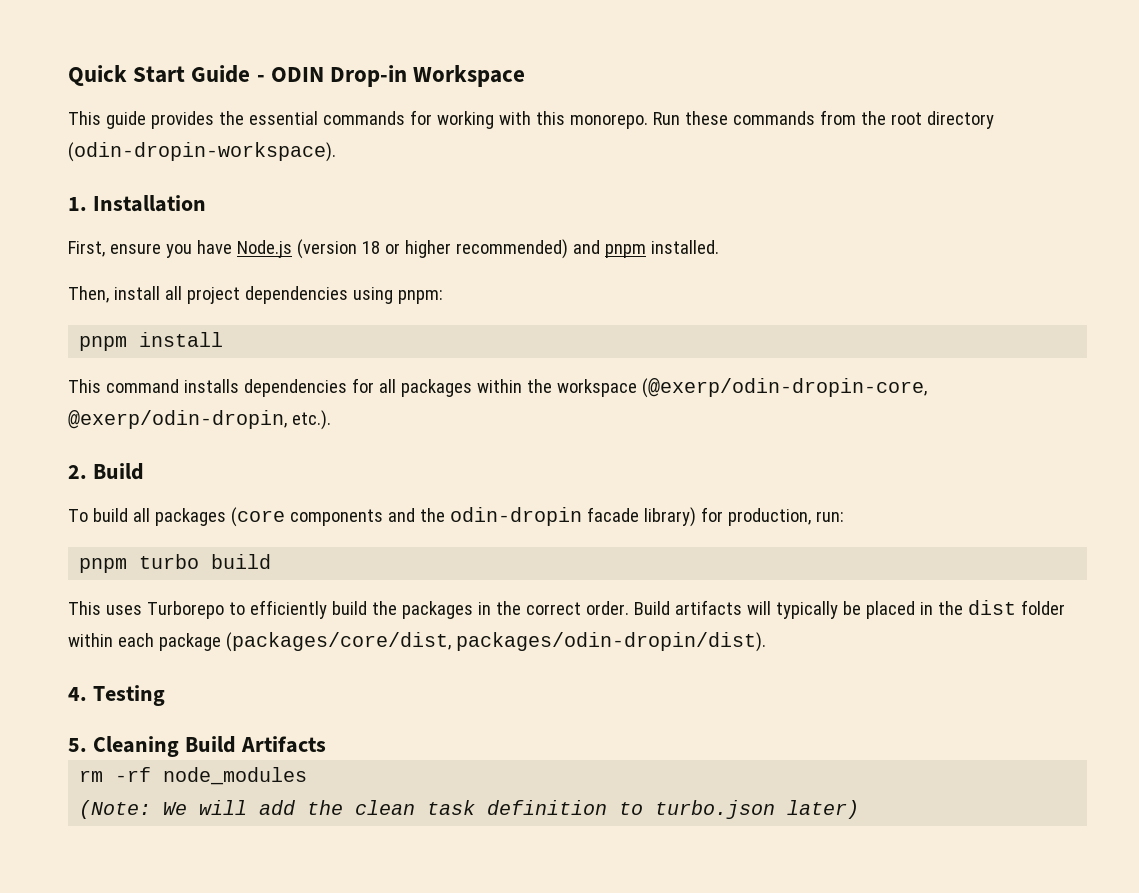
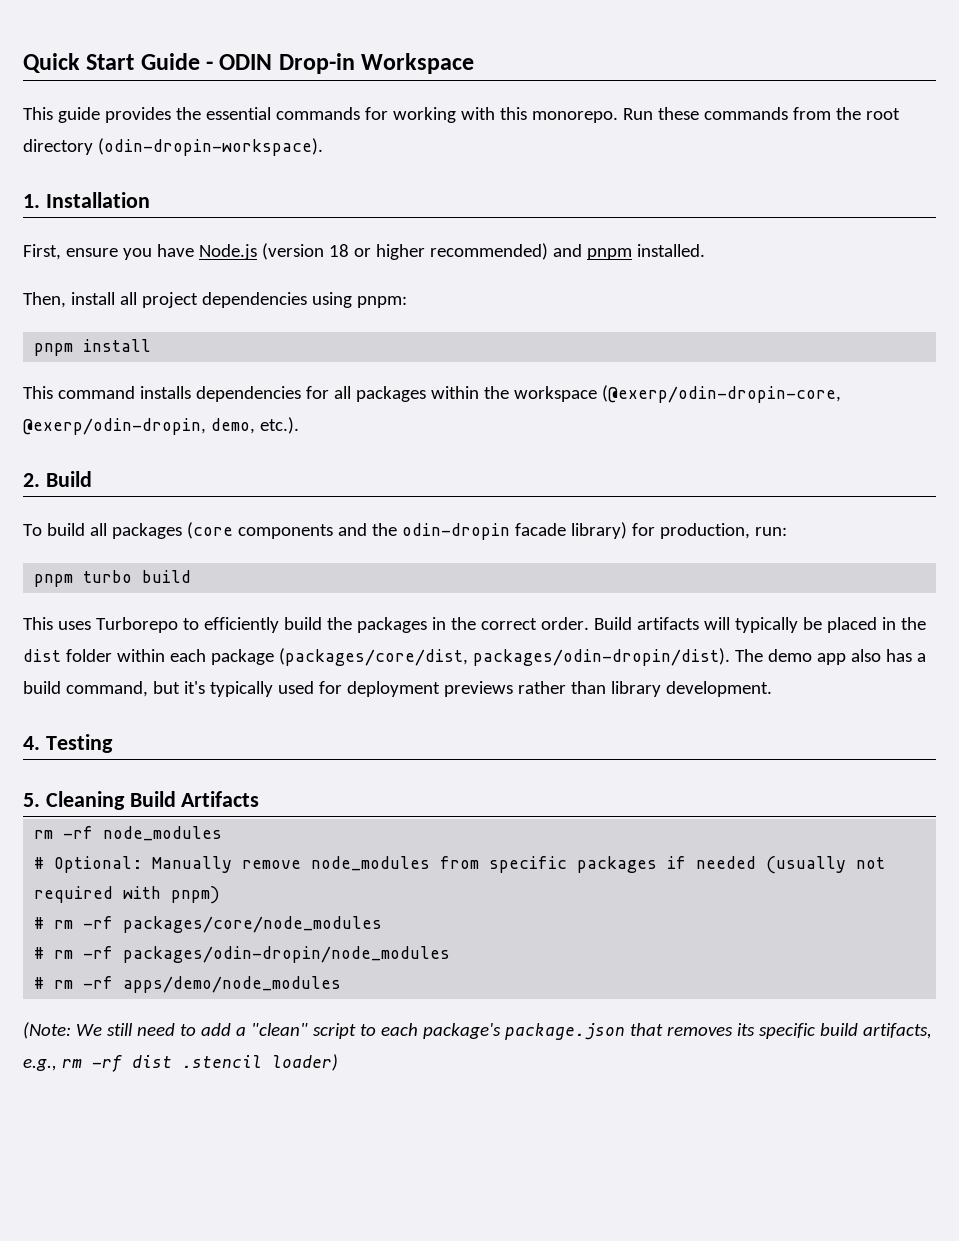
- This command installs dependencies for all packages within the workspace (@exerp/odin-dropin-core, @exerp/odin-dropin, etc.).
+ This command installs dependencies for all packages within the workspace (@exerp/odin-dropin-core, @exerp/odin-dropin, demo, etc.).
+ The demo app also has a build command, but it's typically used for deployment previews rather than library development.
- (Note: We will add the clean task definition to turbo.json later)
+ # Optional: Manually remove node_modules from specific packages if needed (usually not required with pnpm)
+ # rm -rf packages/core/node_modules
+ # rm -rf packages/odin-dropin/node_modules
+ # rm -rf apps/demo/node_modules
+ (Note: We still need to add a "clean" script to each package's package.json that removes its specific build artifacts, e.g., rm -rf dist .stencil loader)

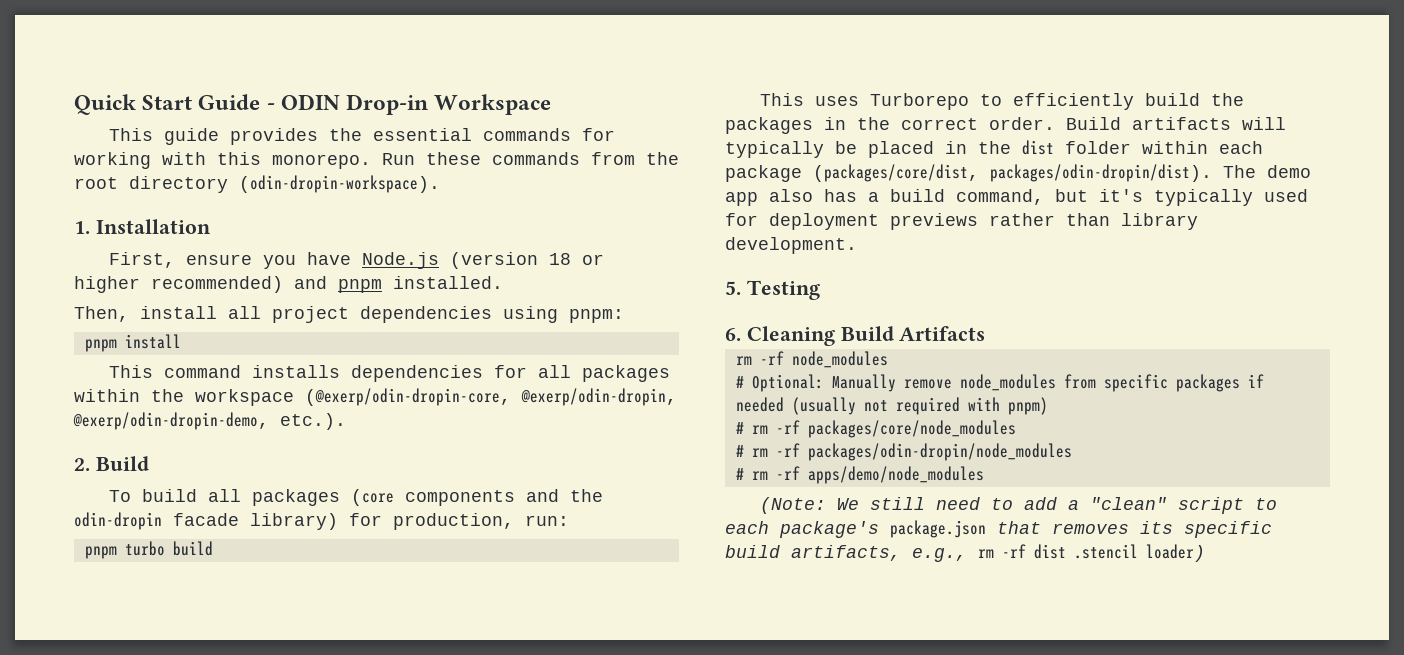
- This command installs dependencies for all packages within the workspace (@exerp/odin-dropin-core, @exerp/odin-dropin, demo, etc.).
+ This command installs dependencies for all packages within the workspace (@exerp/odin-dropin-core, @exerp/odin-dropin, @exerp/odin-dropin-demo, etc.).
- 4. Testing
+ 5. Testing
- 5. Cleaning Build Artifacts
+ 6. Cleaning Build Artifacts

